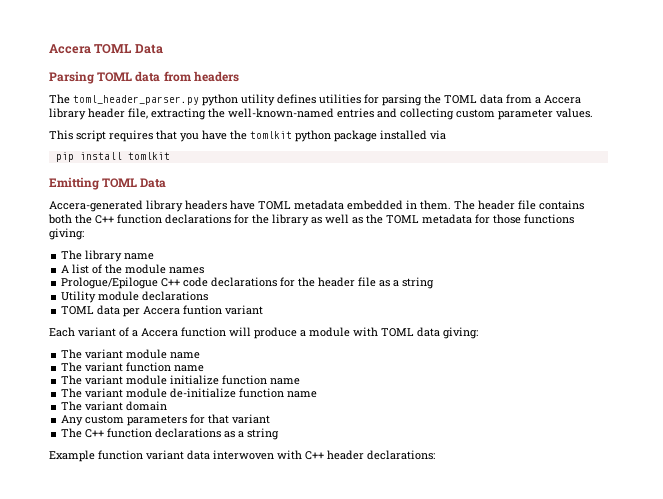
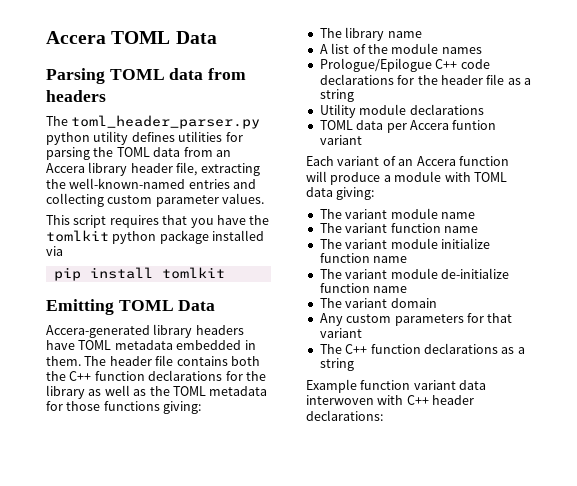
- The toml_header_parser.py python utility defines utilities for parsing the TOML data from a Accera library header file, extracting the well-known-named entries and collecting custom parameter values.
+ The toml_header_parser.py python utility defines utilities for parsing the TOML data from an Accera library header file, extracting the well-known-named entries and collecting custom parameter values.
- Each variant of a Accera function will produce a module with TOML data giving:
+ Each variant of an Accera function will produce a module with TOML data giving:

